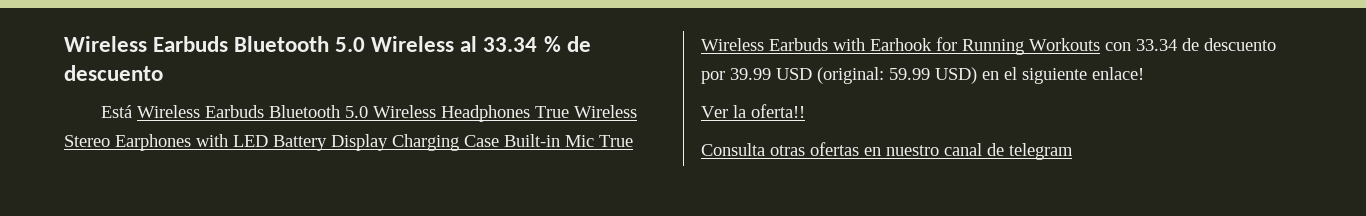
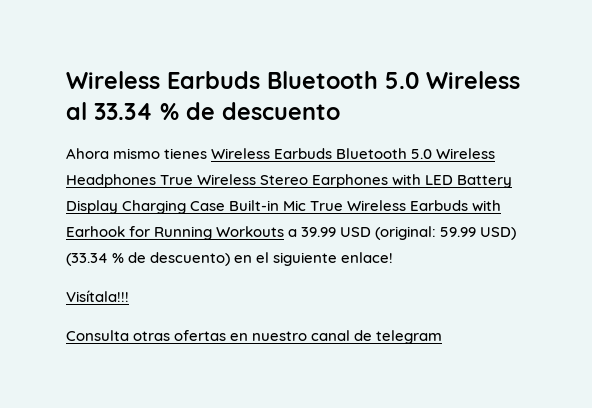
- Está Wireless Earbuds Bluetooth 5.0 Wireless Headphones True Wireless Stereo Earphones with LED Battery Display Charging Case Built-in Mic True Wireless Earbuds with Earhook for Running Workouts con 33.34 de descuento por 39.99 USD (original: 59.99 USD) en el siguiente enlace!
+ Ahora mismo tienes Wireless Earbuds Bluetooth 5.0 Wireless Headphones True Wireless Stereo Earphones with LED Battery Display Charging Case Built-in Mic True Wireless Earbuds with Earhook for Running Workouts a 39.99 USD (original: 59.99 USD) (33.34 % de descuento) en el siguiente enlace!
- Ver la oferta!!
+ Visítala!!!

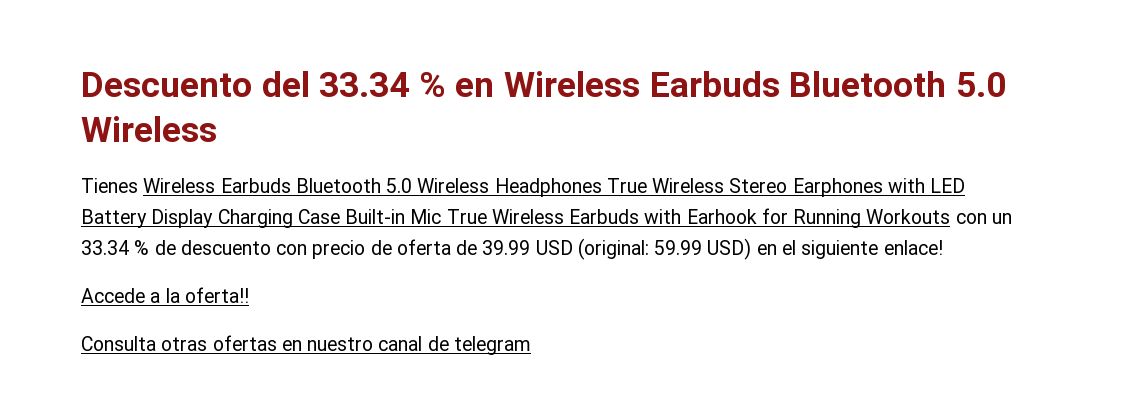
- Wireless Earbuds Bluetooth 5.0 Wireless al 33.34 % de descuento
- Ahora mismo tienes Wireless Earbuds Bluetooth 5.0 Wireless Headphones True Wireless Stereo Earphones with LED Battery Display Charging Case Built-in Mic True Wireless Earbuds with Earhook for Running Workouts a 39.99 USD (original: 59.99 USD) (33.34 % de descuento) en el siguiente enlace!
+ Descuento del 33.34 % en Wireless Earbuds Bluetooth 5.0 Wireless
+ Tienes Wireless Earbuds Bluetooth 5.0 Wireless Headphones True Wireless Stereo Earphones with LED Battery Display Charging Case Built-in Mic True Wireless Earbuds with Earhook for Running Workouts con un 33.34 % de descuento con precio de oferta de 39.99 USD (original: 59.99 USD) en el siguiente enlace!
- Visítala!!!
+ Accede a la oferta!!

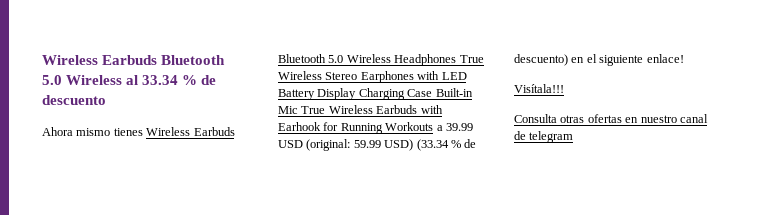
- Descuento del 33.34 % en Wireless Earbuds Bluetooth 5.0 Wireless
- Tienes Wireless Earbuds Bluetooth 5.0 Wireless Headphones True Wireless Stereo Earphones with LED Battery Display Charging Case Built-in Mic True Wireless Earbuds with Earhook for Running Workouts con un 33.34 % de descuento con precio de oferta de 39.99 USD (original: 59.99 USD) en el siguiente enlace!
+ Wireless Earbuds Bluetooth 5.0 Wireless al 33.34 % de descuento
+ Ahora mismo tienes Wireless Earbuds Bluetooth 5.0 Wireless Headphones True Wireless Stereo Earphones with LED Battery Display Charging Case Built-in Mic True Wireless Earbuds with Earhook for Running Workouts a 39.99 USD (original: 59.99 USD) (33.34 % de descuento) en el siguiente enlace!
- Accede a la oferta!!
+ Visítala!!!

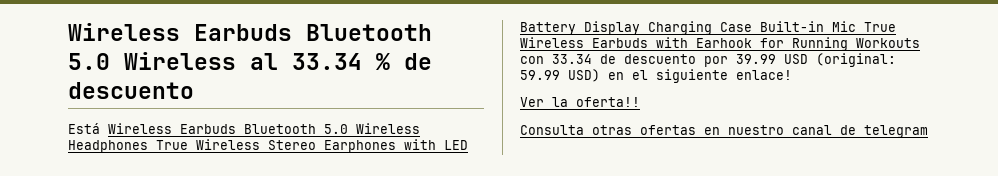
- Ahora mismo tienes Wireless Earbuds Bluetooth 5.0 Wireless Headphones True Wireless Stereo Earphones with LED Battery Display Charging Case Built-in Mic True Wireless Earbuds with Earhook for Running Workouts a 39.99 USD (original: 59.99 USD) (33.34 % de descuento) en el siguiente enlace!
+ Está Wireless Earbuds Bluetooth 5.0 Wireless Headphones True Wireless Stereo Earphones with LED Battery Display Charging Case Built-in Mic True Wireless Earbuds with Earhook for Running Workouts con 33.34 de descuento por 39.99 USD (original: 59.99 USD) en el siguiente enlace!
- Visítala!!!
+ Ver la oferta!!

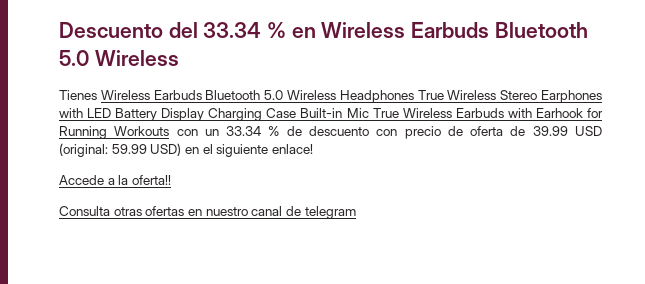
- Wireless Earbuds Bluetooth 5.0 Wireless al 33.34 % de descuento
- Está Wireless Earbuds Bluetooth 5.0 Wireless Headphones True Wireless Stereo Earphones with LED Battery Display Charging Case Built-in Mic True Wireless Earbuds with Earhook for Running Workouts con 33.34 de descuento por 39.99 USD (original: 59.99 USD) en el siguiente enlace!
+ Descuento del 33.34 % en Wireless Earbuds Bluetooth 5.0 Wireless
+ Tienes Wireless Earbuds Bluetooth 5.0 Wireless Headphones True Wireless Stereo Earphones with LED Battery Display Charging Case Built-in Mic True Wireless Earbuds with Earhook for Running Workouts con un 33.34 % de descuento con precio de oferta de 39.99 USD (original: 59.99 USD) en el siguiente enlace!
- Ver la oferta!!
+ Accede a la oferta!!

